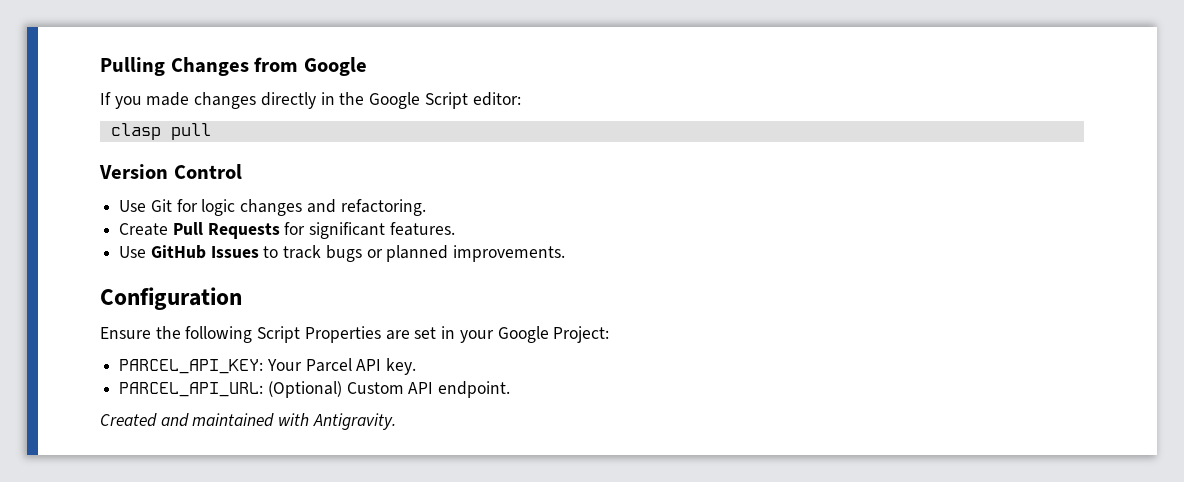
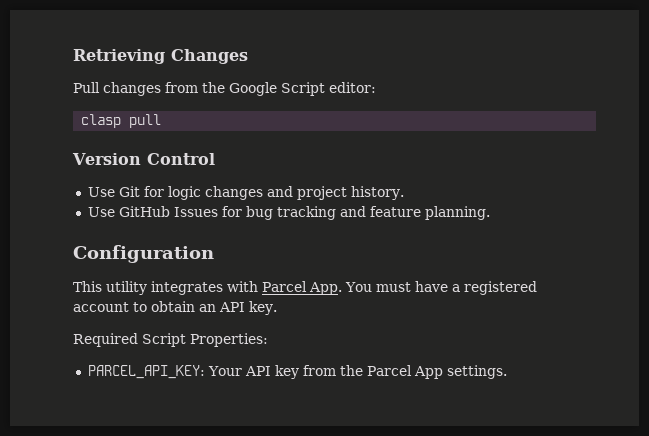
- Pulling Changes from Google
- If you made changes directly in the Google Script editor:
+ Retrieving Changes
+ Pull changes from the Google Script editor:
- Use Git for logic changes and refactoring.
- Create Pull Requests for significant features.
- Use GitHub Issues to track bugs or planned improvements.
+ Use Git for logic changes and project history.
+ Use GitHub Issues for bug tracking and feature planning.
  Configuration
- Ensure the following Script Properties are set in your Google Project:
- PARCEL_API_KEY: Your Parcel API key.
- PARCEL_API_URL: (Optional) Custom API endpoint.
- Created and maintained with Antigravity.
+ This utility integrates with Parcel App. You must have a registered account to obtain an API key.
+ Required Script Properties:
+ PARCEL_API_KEY: Your API key from the Parcel App settings.

